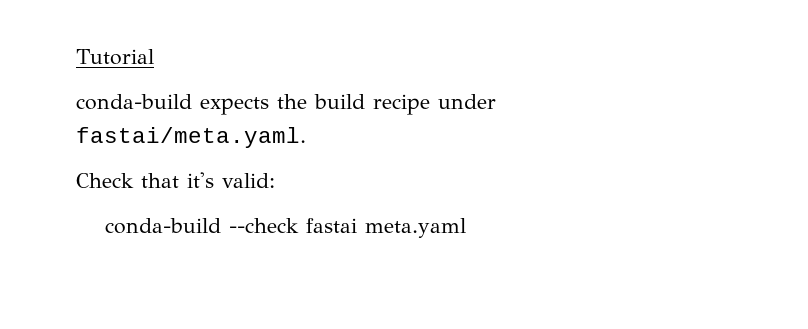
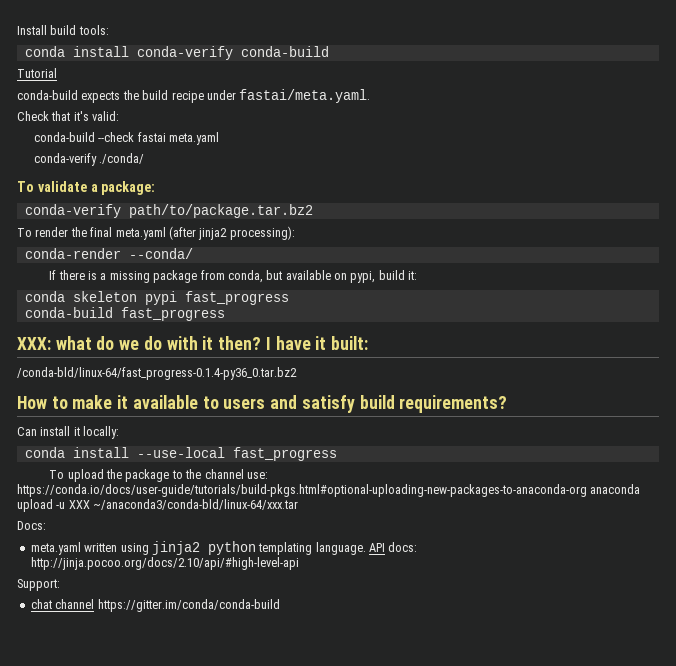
+ Install build tools:
+ conda install conda-verify conda-build
+ conda-verify ./conda/
+ To validate a package:
+ conda-verify path/to/package.tar.bz2
+ To render the final meta.yaml (after jinja2 processing):
+ conda-render --conda/
+ If there is a missing package from conda, but available on pypi, build it:
+ conda skeleton pypi fast_progress
+ conda-build fast_progress
+ XXX: what do we do with it then? I have it built:
+ /conda-bld/linux-64/fast_progress-0.1.4-py36_0.tar.bz2
+ How to make it available to users and satisfy build requirements?
+ Can install it locally:
+ conda install --use-local fast_progress
+ To upload the package to the channel use: https://conda.io/docs/user-guide/tutorials/build-pkgs.html#optional-uploading-new-packages-to-anaconda-org anaconda upload -u XXX ~/anaconda3/conda-bld/linux-64/xxx.tar
+ Docs:
+ meta.yaml written using jinja2 python templating language. API docs: http://jinja.pocoo.org/docs/2.10/api/#high-level-api
+ Support:
+ chat channel https://gitter.im/conda/conda-build

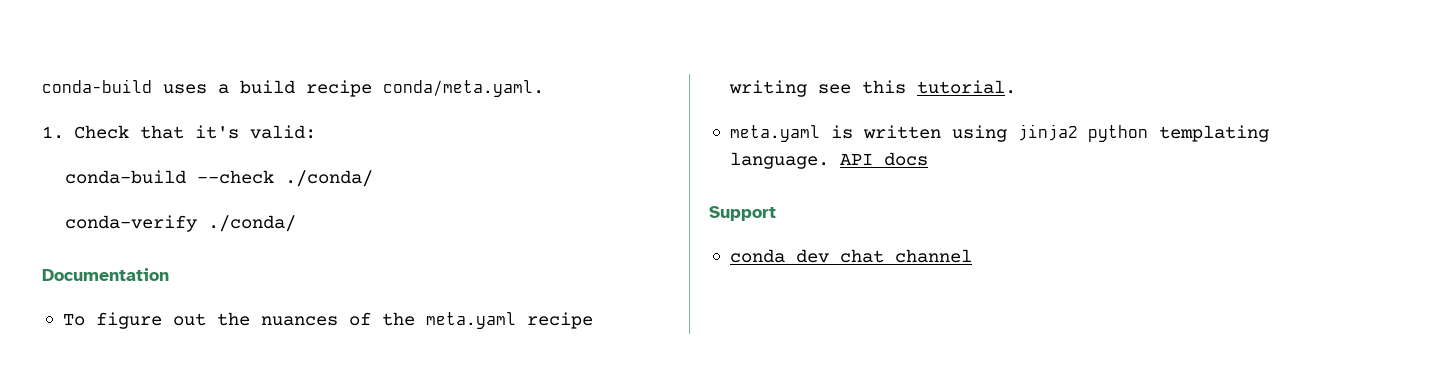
- Install build tools:
- conda install conda-verify conda-build
- Tutorial
- conda-build expects the build recipe under fastai/meta.yaml.
- Check that it's valid:
+ conda-build uses a build recipe conda/meta.yaml.
+ 1. Check that it's valid:
- conda-build --check fastai meta.yaml
+ conda-build --check ./conda/
- To validate a package:
- conda-verify path/to/package.tar.bz2
- To render the final meta.yaml (after jinja2 processing):
- conda-render --conda/
- If there is a missing package from conda, but available on pypi, build it:
- conda skeleton pypi fast_progress
- conda-build fast_progress
- XXX: what do we do with it then? I have it built:
- /conda-bld/linux-64/fast_progress-0.1.4-py36_0.tar.bz2
- How to make it available to users and satisfy build requirements?
- Can install it locally:
- conda install --use-local fast_progress
- To upload the package to the channel use: https://conda.io/docs/user-guide/tutorials/build-pkgs.html#optional-uploading-new-packages-to-anaconda-org anaconda upload -u XXX ~/anaconda3/conda-bld/linux-64/xxx.tar
- Docs:
- meta.yaml written using jinja2 python templating language.
+ Documentation
+ To figure out the nuances of the meta.yaml recipe writing see this tutorial.
+ meta.yaml is written using jinja2 python templating language.
- API docs: http://jinja.pocoo.org/docs/2.10/api/#high-level-api
- Support:
- chat channel https://gitter.im/conda/conda-build
+ API docs
+ Support
+ conda dev chat channel

